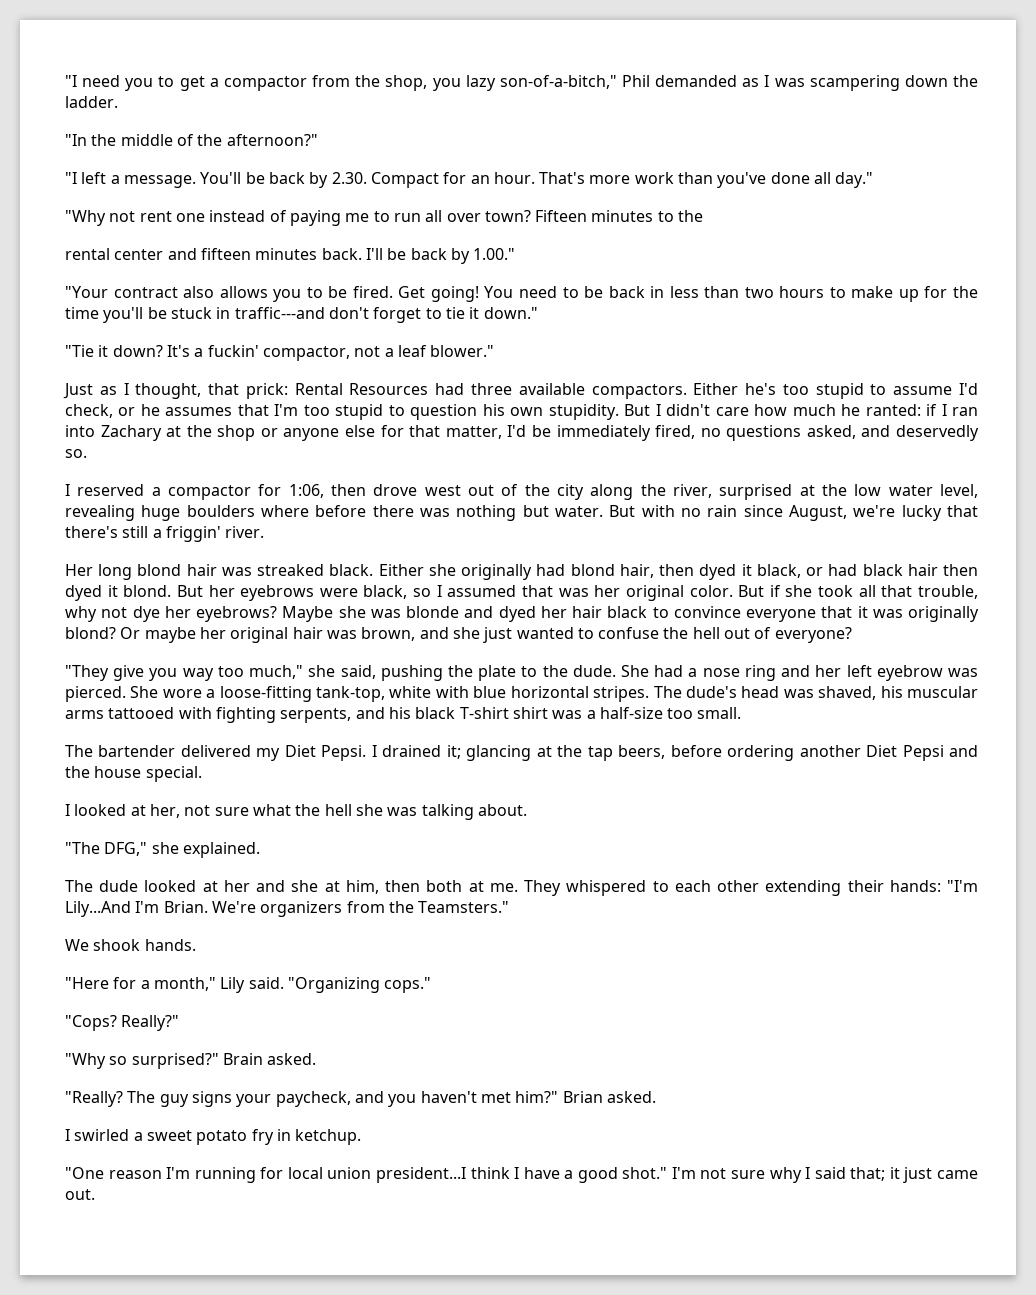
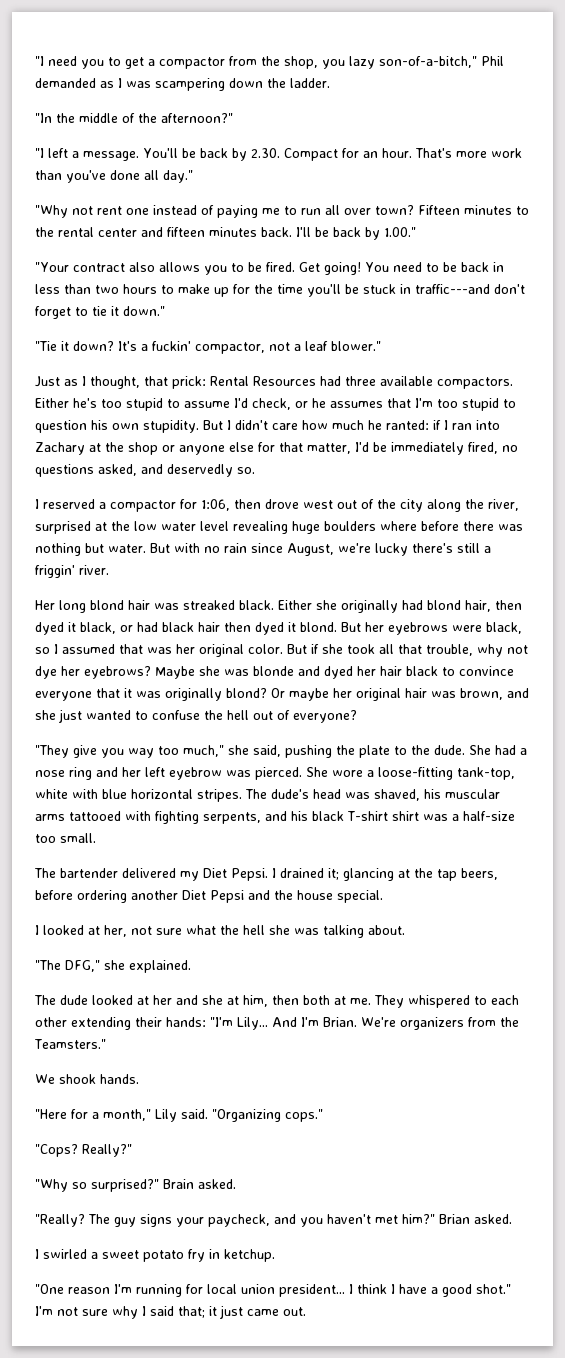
- Fifteen minutes to the
- rental center and fifteen minutes back.
+ Fifteen minutes to the rental center and fifteen minutes back.
- I reserved a compactor for 1:06, then drove west out of the city along the river, surprised at the low water level, revealing huge boulders where before there was nothing but water.
+ I reserved a compactor for 1:06, then drove west out of the city along the river, surprised at the low water level revealing huge boulders where before there was nothing but water.
- But with no rain since August, we're lucky that there's still a friggin' river.
+ But with no rain since August, we're lucky there's still a friggin' river.
- They whispered to each other extending their hands: "I'm Lily...And I'm Brian.
+ They whispered to each other extending their hands: "I'm Lily... And I'm Brian.
- "One reason I'm running for local union president...I think I have a good shot."
+ "One reason I'm running for local union president... I think I have a good shot."

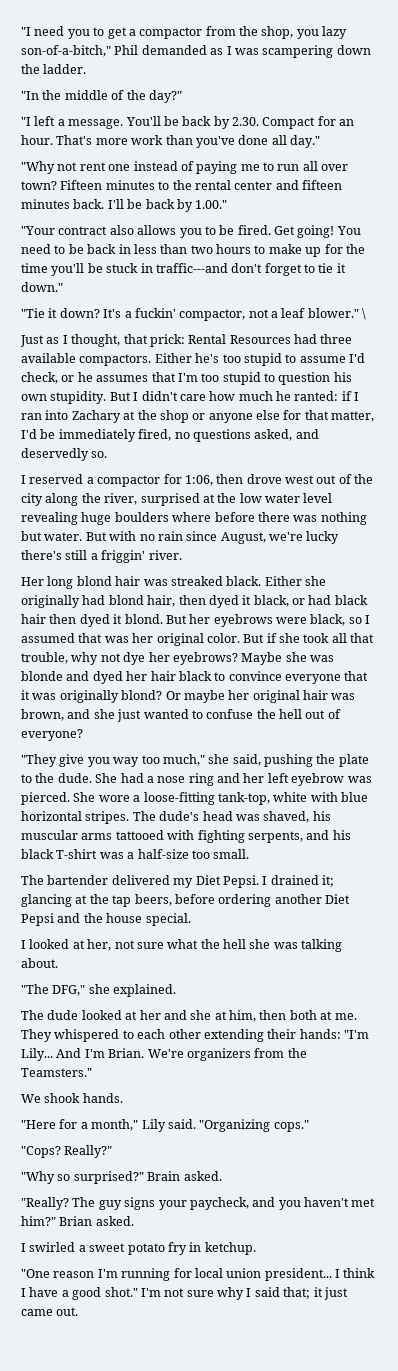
- "In the middle of the afternoon?"
+ "In the middle of the day?"
+ \
- The dude's head was shaved, his muscular arms tattooed with fighting serpents, and his black T-shirt shirt was a half-size too small.
+ The dude's head was shaved, his muscular arms tattooed with fighting serpents, and his black T-shirt was a half-size too small.

